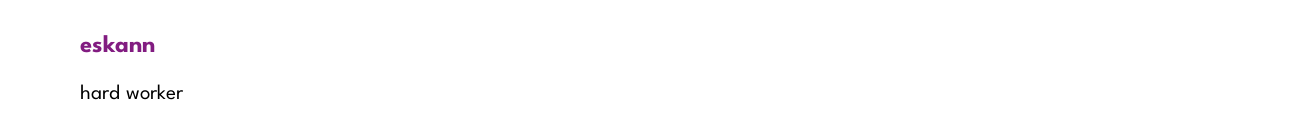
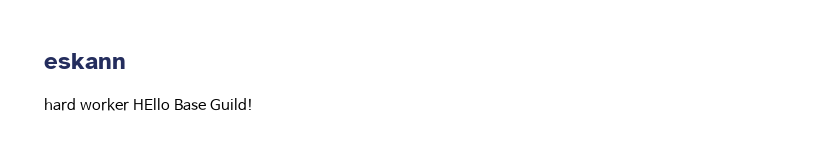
- hard worker
+ hard worker HEllo Base Guild!

